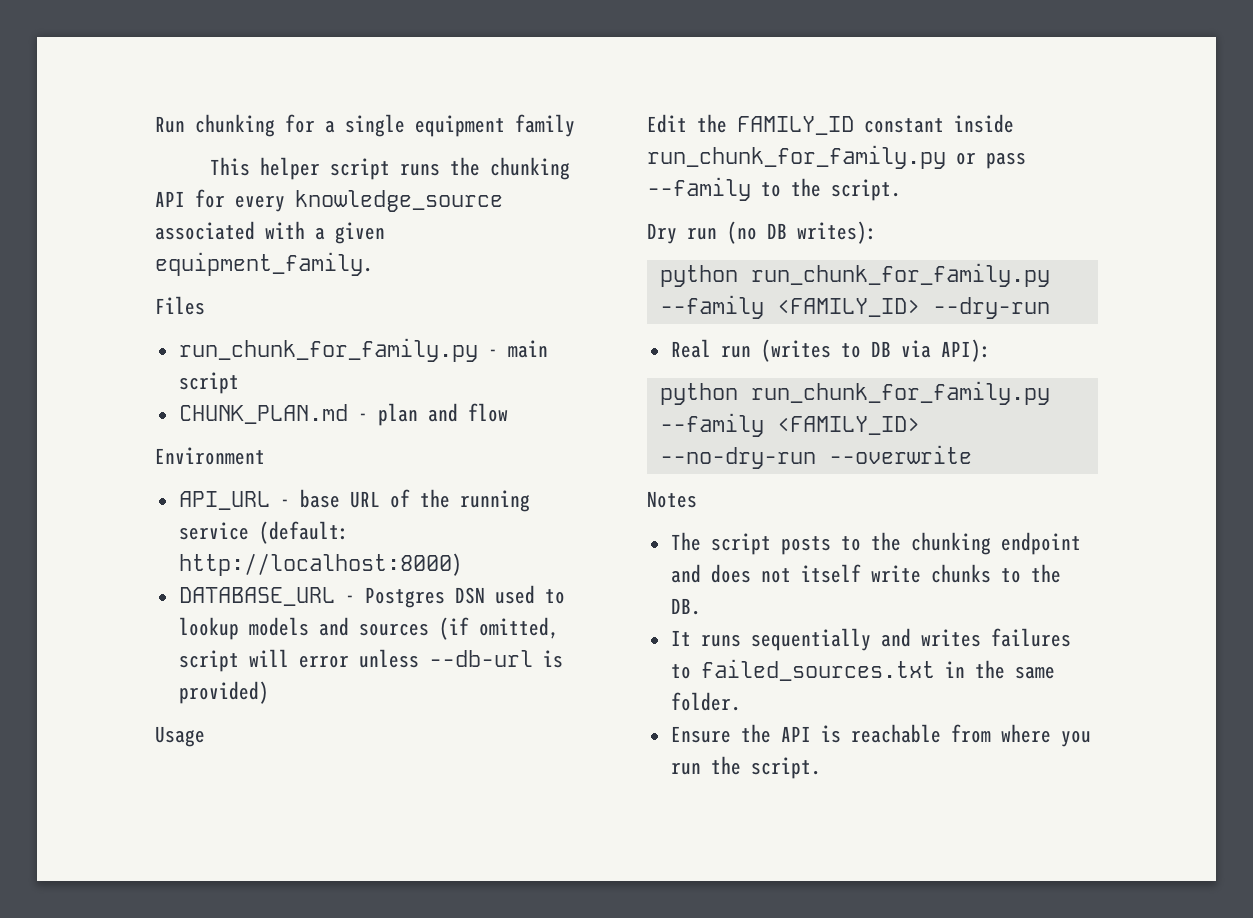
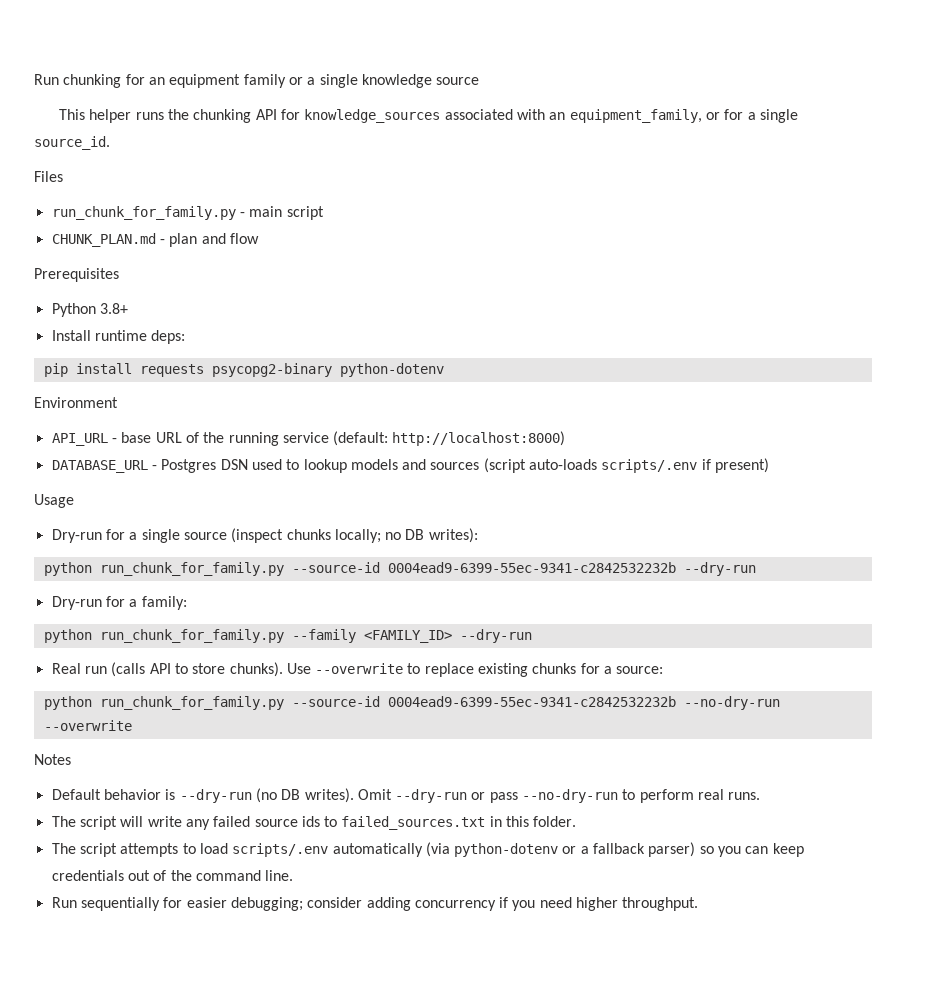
- Run chunking for a single equipment family
+ Run chunking for an equipment family or a single knowledge source
- This helper script runs the chunking API for every knowledge_source associated with a given equipment_family.
+ This helper runs the chunking API for knowledge_sources associated with an equipment_family, or for a single source_id.
+ Prerequisites
+ Python 3.8+
+ Install runtime deps:
+ pip install requests psycopg2-binary python-dotenv
- DATABASE_URL - Postgres DSN used to lookup models and sources (if omitted, script will error unless --db-url is provided)
+ DATABASE_URL - Postgres DSN used to lookup models and sources (script auto-loads scripts/.env if present)
  Usage
- Edit the FAMILY_ID constant inside run_chunk_for_family.py or pass --family to the script.
- Dry run (no DB writes):
+ Dry-run for a single source (inspect chunks locally; no DB writes):
+ python run_chunk_for_family.py --source-id 0004ead9-6399-55ec-9341-c2842532232b --dry-run
+ Dry-run for a family:
- Real run (writes to DB via API):
- python run_chunk_for_family.py --family <FAMILY_ID> --no-dry-run --overwrite
+ Real run (calls API to store chunks). Use --overwrite to replace existing chunks for a source:
+ python run_chunk_for_family.py --source-id 0004ead9-6399-55ec-9341-c2842532232b --no-dry-run --overwrite
- The script posts to the chunking endpoint and does not itself write chunks to the DB.
- It runs sequentially and writes failures to failed_sources.txt in the same folder.
+ Default behavior is --dry-run (no DB writes). Omit --dry-run or pass --no-dry-run to perform real runs.
+ The script will write any failed source ids to failed_sources.txt in this folder.
- Ensure the API is reachable from where you run the script.
+ The script attempts to load scripts/.env automatically (via python-dotenv or a fallback parser) so you can keep credentials out of the command line.
+ Run sequentially for easier debugging; consider adding concurrency if you need higher throughput.

